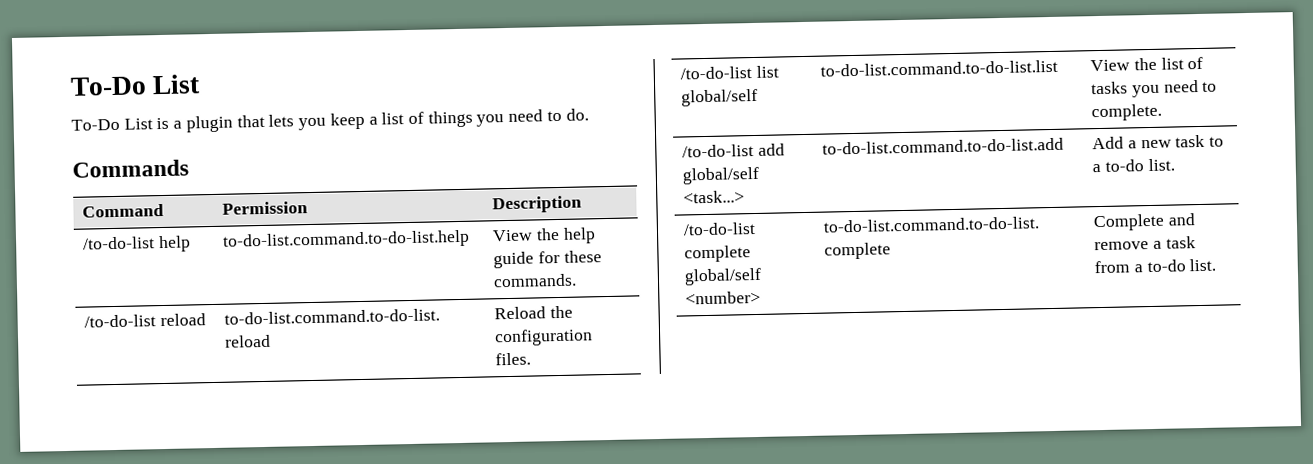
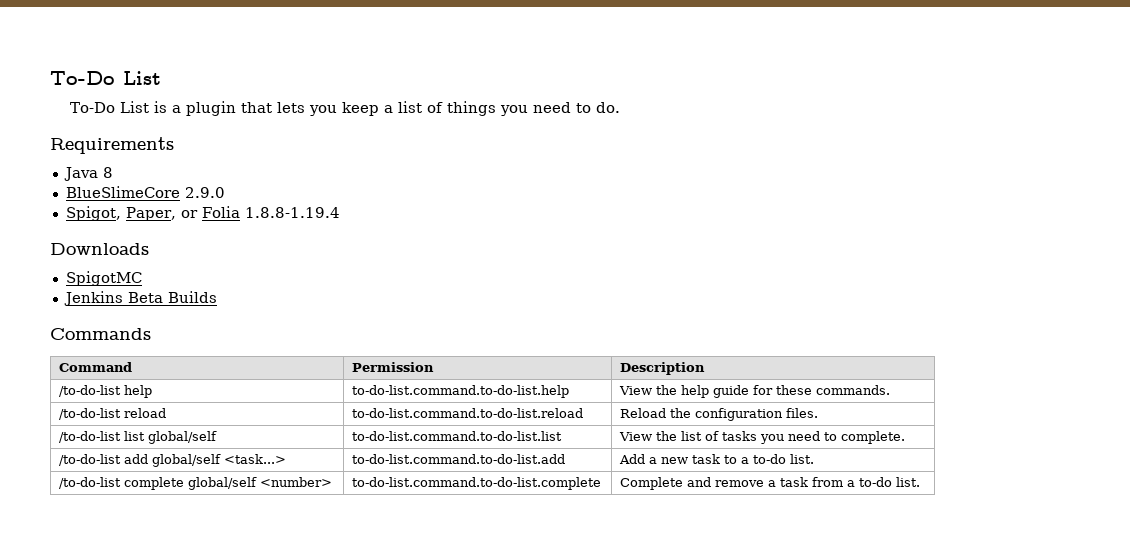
+ Requirements
+ Java 8
+ BlueSlimeCore 2.9.0
+ Spigot, Paper, or Folia 1.8.8-1.19.4
+ Downloads
+ SpigotMC
+ Jenkins Beta Builds

